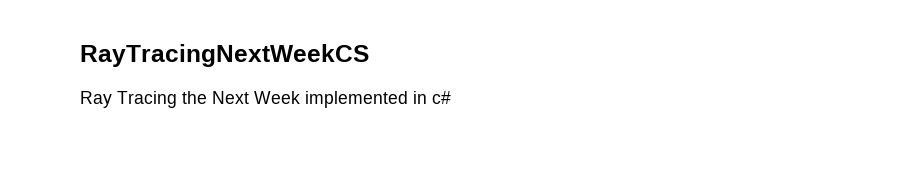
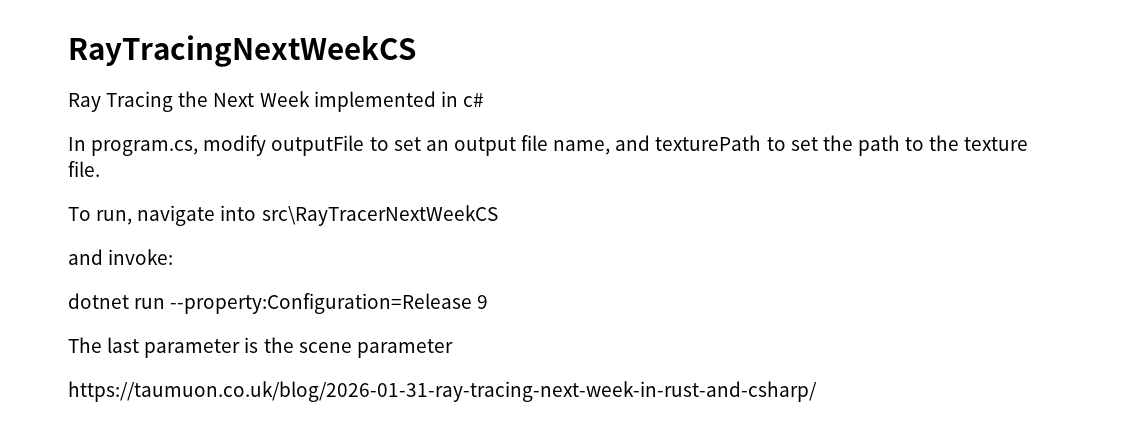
+ In program.cs, modify outputFile to set an output file name, and texturePath to set the path to the texture file.
+ To run, navigate into src\RayTracerNextWeekCS
+ and invoke:
+ dotnet run --property:Configuration=Release 9
+ The last parameter is the scene parameter
+ https://taumuon.co.uk/blog/2026-01-31-ray-tracing-next-week-in-rust-and-csharp/

